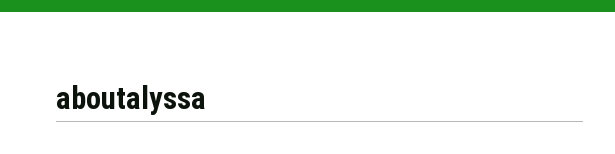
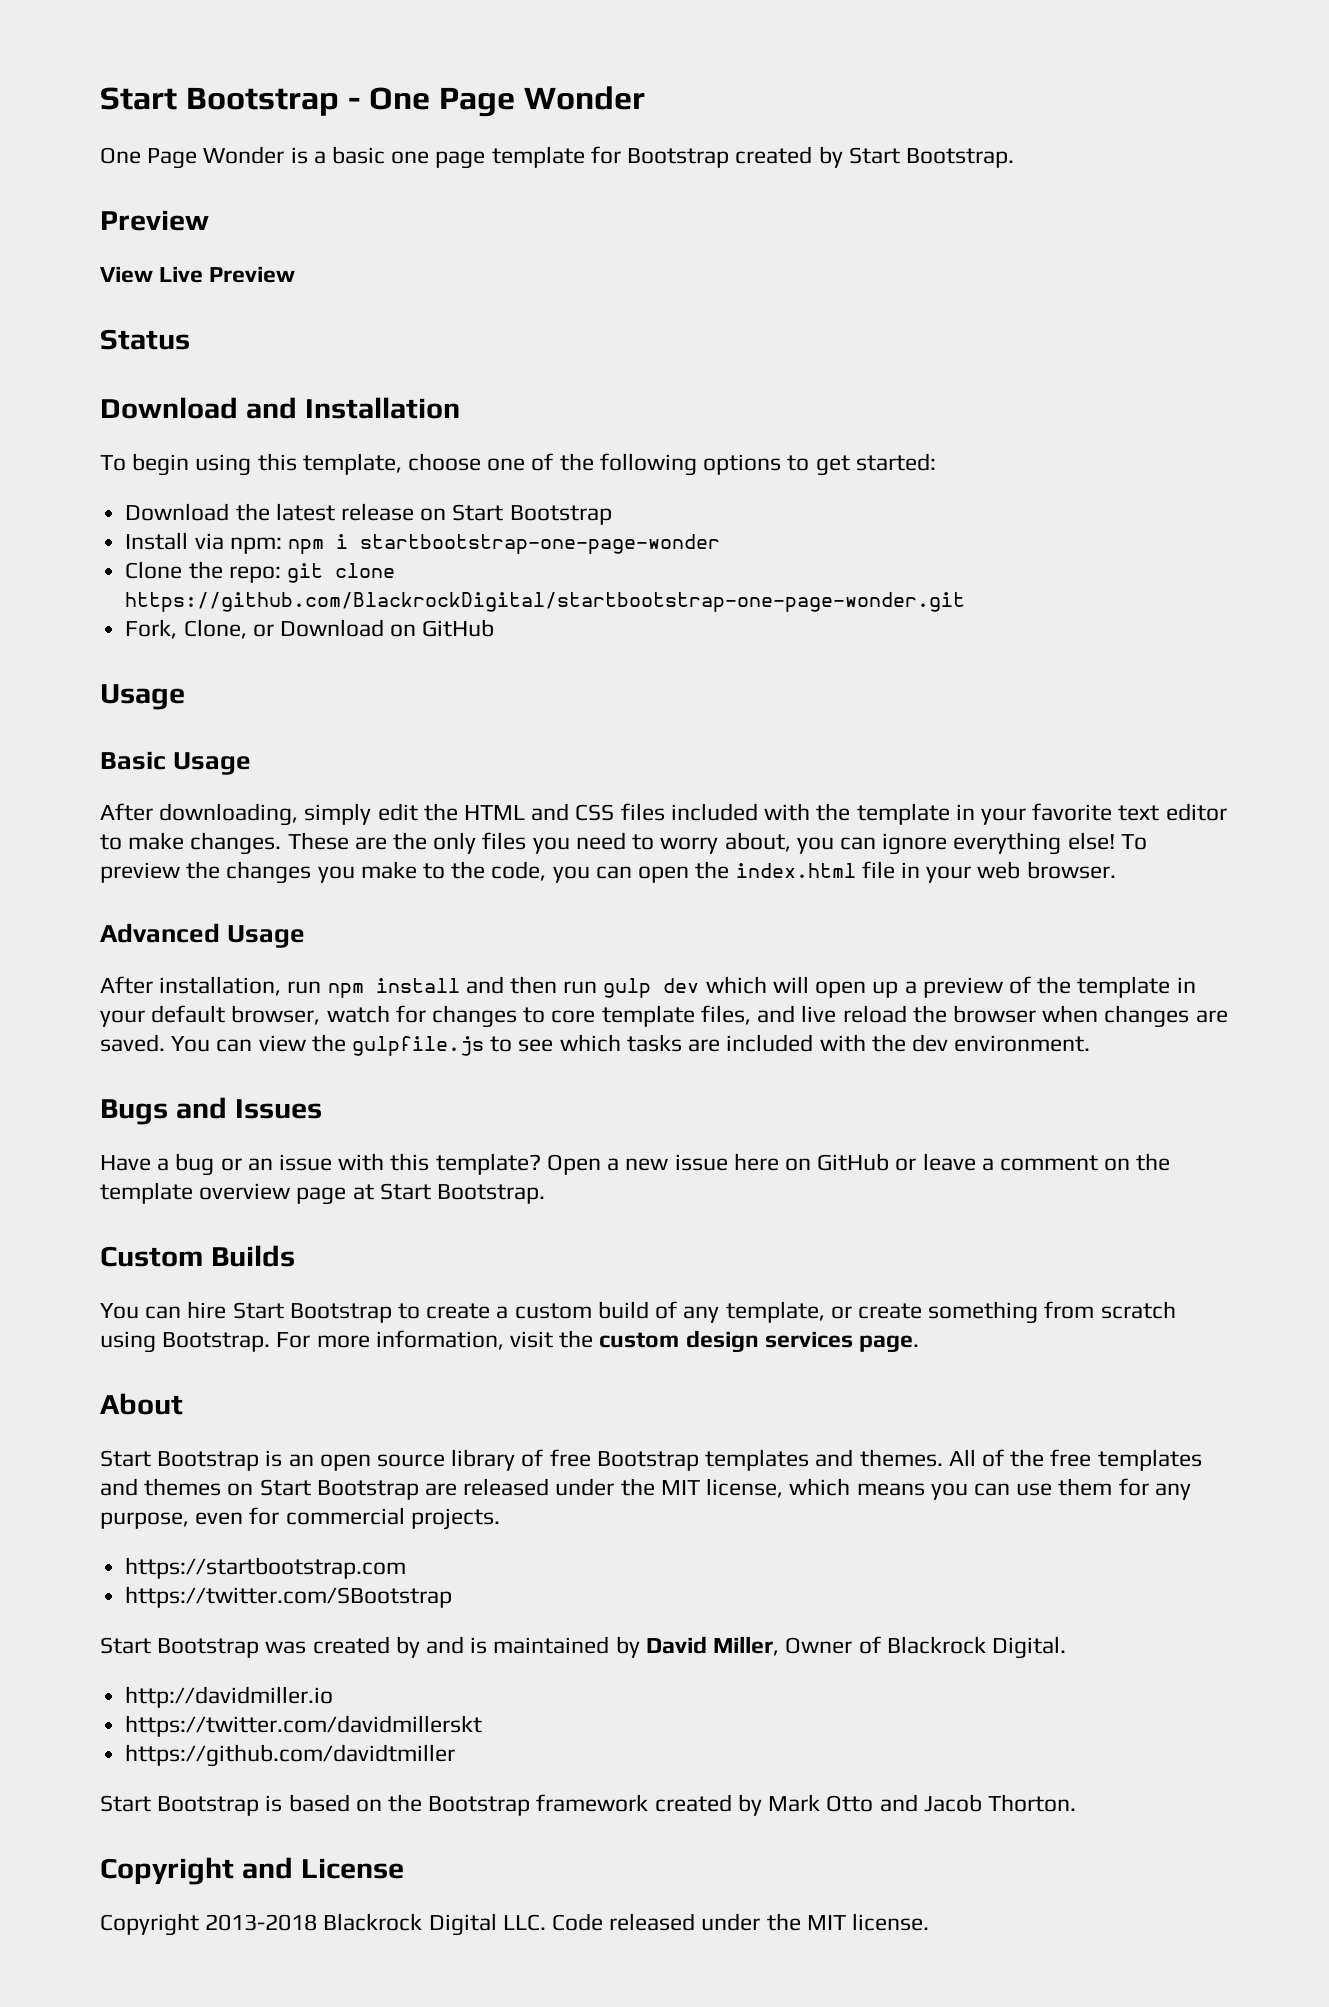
- aboutalyssa
+ Start Bootstrap - One Page Wonder
+ One Page Wonder is a basic one page template for Bootstrap created by Start Bootstrap.
+ Preview
+ View Live Preview
+ Status
+ Download and Installation
+ To begin using this template, choose one of the following options to get started:
+ Download the latest release on Start Bootstrap
+ Install via npm: npm i startbootstrap-one-page-wonder
+ Clone the repo: git clone https://github.com/BlackrockDigital/startbootstrap-one-page-wonder.git
+ Fork, Clone, or Download on GitHub
+ Usage
+ Basic Usage
+ After downloading, simply edit the HTML and CSS files included with the template in your favorite text editor to make changes. These are the only files you need to worry about, you can ignore everything else! To preview the changes you make to the code, you can open the index.html file in your web browser.
+ Advanced Usage
+ After installation, run npm install and then run gulp dev which will open up a preview of the template in your default browser, watch for changes to core template files, and live reload the browser when changes are saved. You can view the gulpfile.js to see which tasks are included with the dev environment.
+ Bugs and Issues
+ Have a bug or an issue with this template? Open a new issue here on GitHub or leave a comment on the template overview page at Start Bootstrap.
+ Custom Builds
+ You can hire Start Bootstrap to create a custom build of any template, or create something from scratch using Bootstrap. For more information, visit the custom design services page.
+ About
+ Start Bootstrap is an open source library of free Bootstrap templates and themes. All of the free templates and themes on Start Bootstrap are released under the MIT license, which means you can use them for any purpose, even for commercial projects.
+ https://startbootstrap.com
+ https://twitter.com/SBootstrap
+ Start Bootstrap was created by and is maintained by David Miller, Owner of Blackrock Digital.
+ http://davidmiller.io
+ https://twitter.com/davidmillerskt
+ https://github.com/davidtmiller
+ Start Bootstrap is based on the Bootstrap framework created by Mark Otto and Jacob Thorton.
+ Copyright and License
+ Copyright 2013-2018 Blackrock Digital LLC. Code released under the MIT license.

